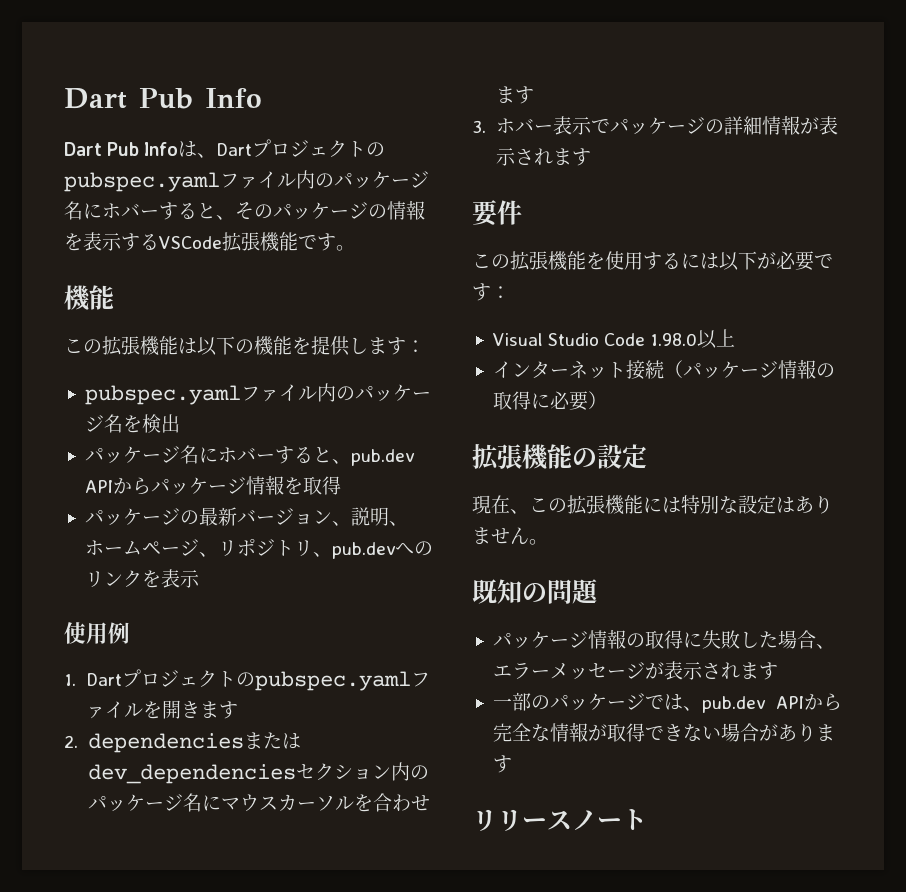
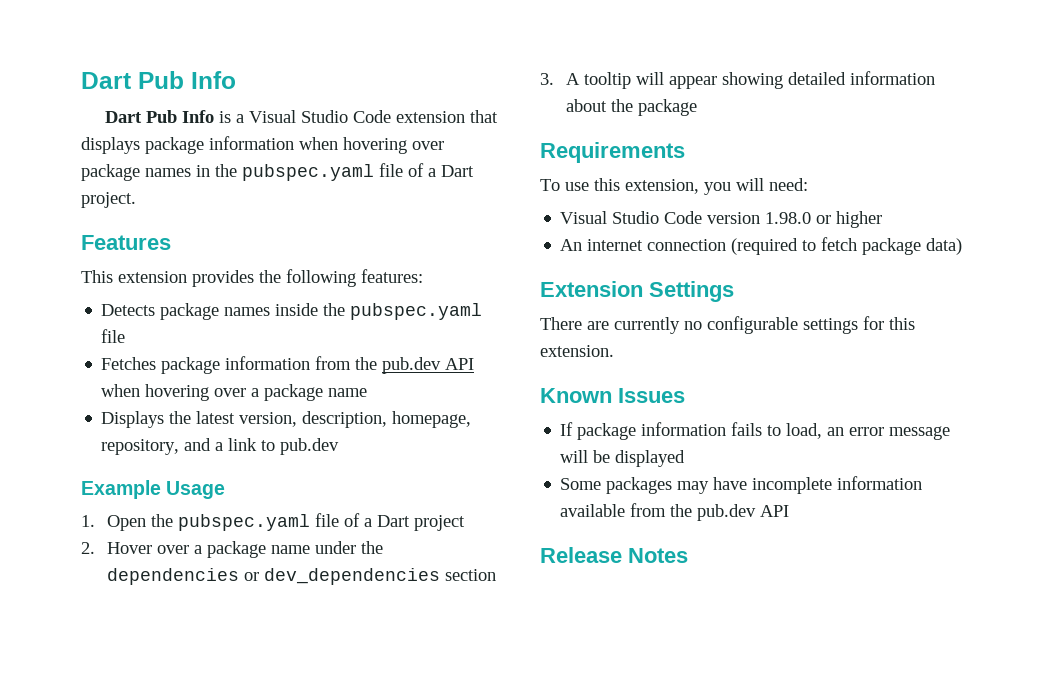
- Dart Pub Infoは、Dartプロジェクトのpubspec.yamlファイル内のパッケージ名にホバーすると、そのパッケージの情報を表示するVSCode拡張機能です。
- 機能
- この拡張機能は以下の機能を提供します：
- pubspec.yamlファイル内のパッケージ名を検出
- パッケージ名にホバーすると、pub.dev APIからパッケージ情報を取得
- パッケージの最新バージョン、説明、ホームページ、リポジトリ、pub.devへのリンクを表示
- 使用例
- 1. Dartプロジェクトのpubspec.yamlファイルを開きます
- 2. dependenciesまたはdev_dependenciesセクション内のパッケージ名にマウスカーソルを合わせます
- 3.ホバー表示でパッケージの詳細情報が表示されます
- 要件
- この拡張機能を使用するには以下が必要です：
- Visual Studio Code 1.98.0以上
- インターネット接続（パッケージ情報の取得に必要）
- 拡張機能の設定
- 現在、この拡張機能には特別な設定はありません。
- 既知の問題
- パッケージ情報の取得に失敗した場合、エラーメッセージが表示されます
- 一部のパッケージでは、pub.dev APIから完全な情報が取得できない場合があります
- リリースノート
+ Dart Pub Info is a Visual Studio Code extension that displays package information when hovering over package names in the pubspec.yaml file of a Dart project.
+ Features
+ This extension provides the following features:
+ Detects package names inside the pubspec.yaml file
+ Fetches package information from the pub.dev API when hovering over a package name
+ Displays the latest version, description, homepage, repository, and a link to pub.dev
+ Example Usage
+ 1. Open the pubspec.yaml file of a Dart project
+ 2. Hover over a package name under the dependencies or dev_dependencies section
+ 3. A tooltip will appear showing detailed information about the package
+ Requirements
+ To use this extension, you will need:
+ Visual Studio Code version 1.98.0 or higher
+ An internet connection (required to fetch package data)
+ Extension Settings
+ There are currently no configurable settings for this extension.
+ Known Issues
+ If package information fails to load, an error message will be displayed
+ Some packages may have incomplete information available from the pub.dev API
+ Release Notes

